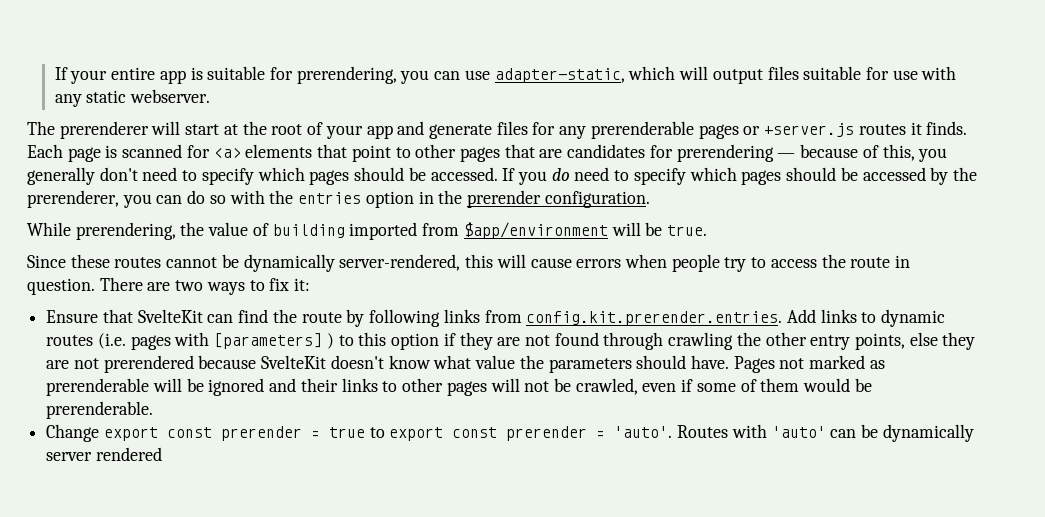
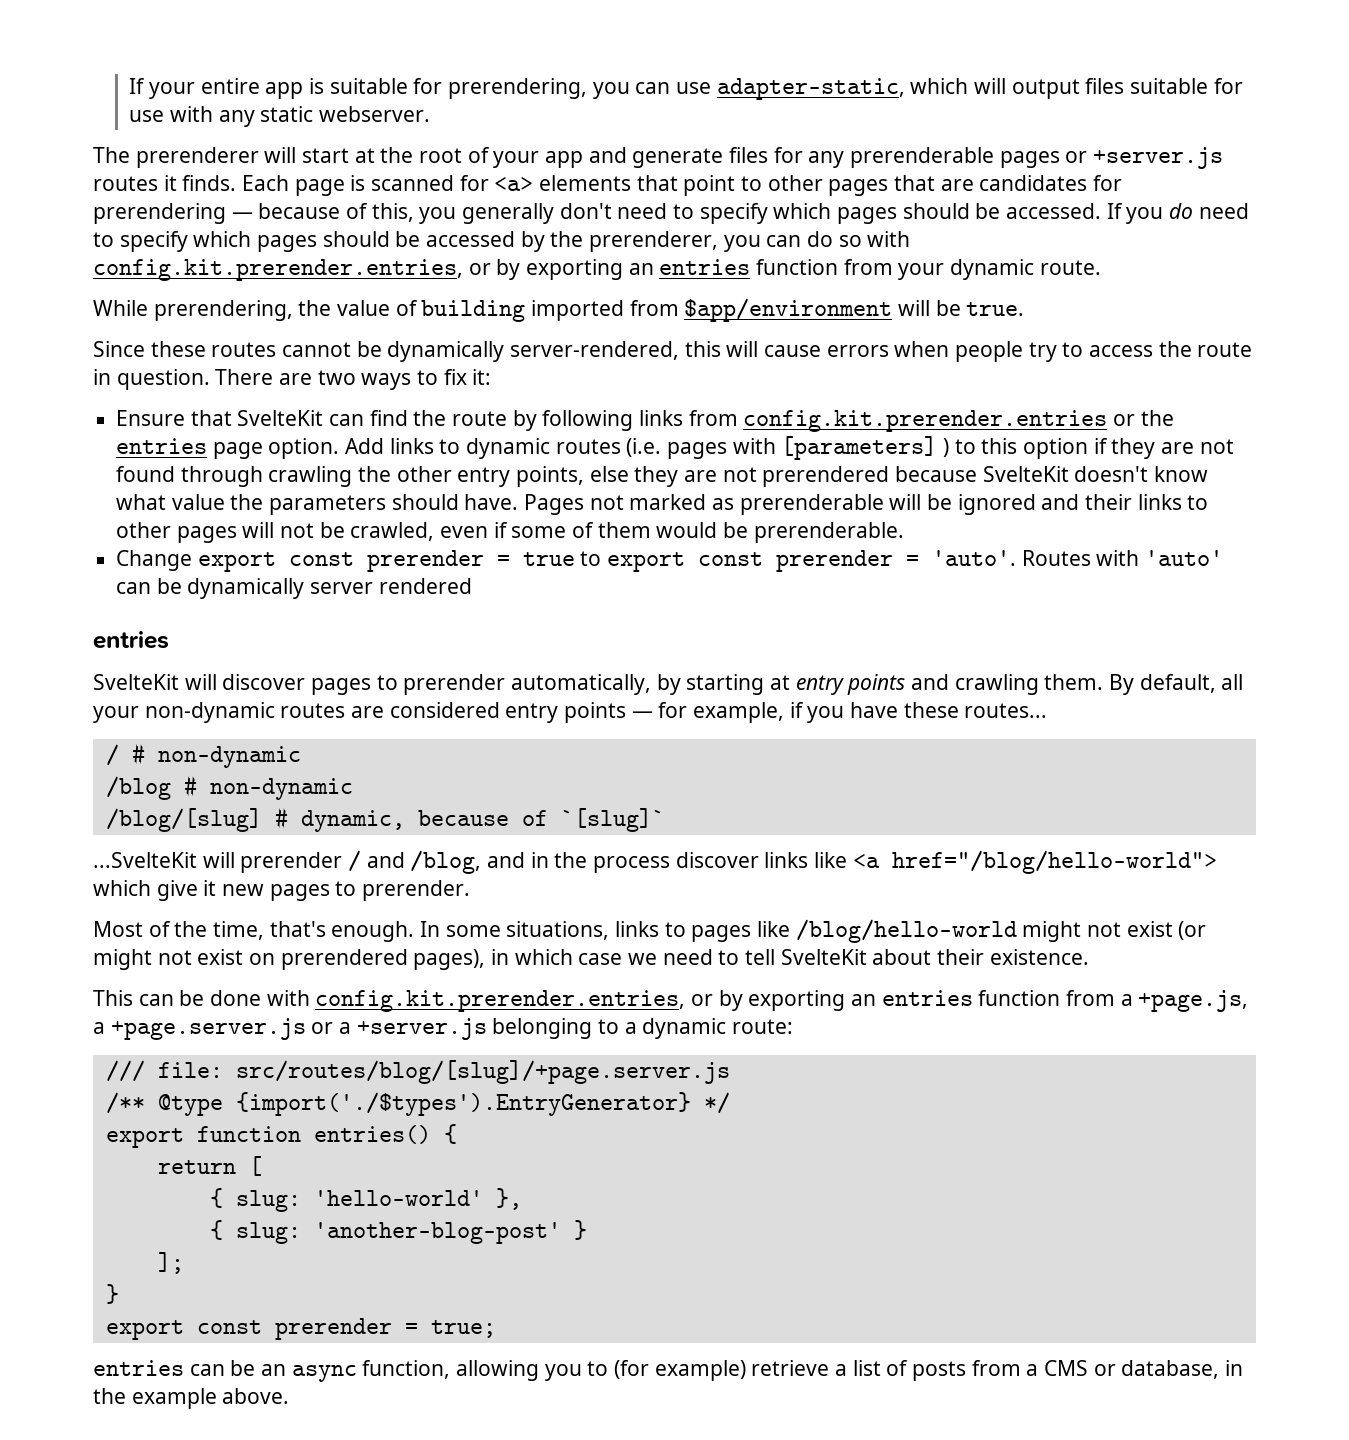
- If you do need to specify which pages should be accessed by the prerenderer, you can do so with the entries option in the prerender configuration.
+ If you do need to specify which pages should be accessed by the prerenderer, you can do so with config.kit.prerender.entries, or by exporting an entries function from your dynamic route.
- Ensure that SvelteKit can find the route by following links from config.kit.prerender.entries. Add links to dynamic routes (i.e. pages with [parameters] ) to this option if they are not found through crawling the other entry points, else they are not prerendered because SvelteKit doesn't know what value the parameters should have.
+ Ensure that SvelteKit can find the route by following links from config.kit.prerender.entries or the entries page option. Add links to dynamic routes (i.e. pages with [parameters] ) to this option if they are not found through crawling the other entry points, else they are not prerendered because SvelteKit doesn't know what value the parameters should have.
  Routes with 'auto' can be dynamically server rendered
+ entries
+ SvelteKit will discover pages to prerender automatically, by starting at entry points and crawling them. By default, all your non-dynamic routes are considered entry points — for example, if you have these routes...
+ / # non-dynamic
+ /blog # non-dynamic
+ /blog/[slug] # dynamic, because of `[slug]`
+ ...SvelteKit will prerender / and /blog, and in the process discover links like <a href="/blog/hello-world"> which give it new pages to prerender.
+ Most of the time, that's enough. In some situations, links to pages like /blog/hello-world might not exist (or might not exist on prerendered pages), in which case we need to tell SvelteKit about their existence.
+ This can be done with config.kit.prerender.entries, or by exporting an entries function from a +page.js, a +page.server.js or a +server.js belonging to a dynamic route:
+ /// file: src/routes/blog/[slug]/+page.server.js
+ /** @type {import('./$types').EntryGenerator} */
+ export function entries() {
+ return [
+ { slug: 'hello-world' },
+ { slug: 'another-blog-post' }
+ ];
+ }
+ export const prerender = true;
+ entries can be an async function, allowing you to (for example) retrieve a list of posts from a CMS or database, in the example above.

